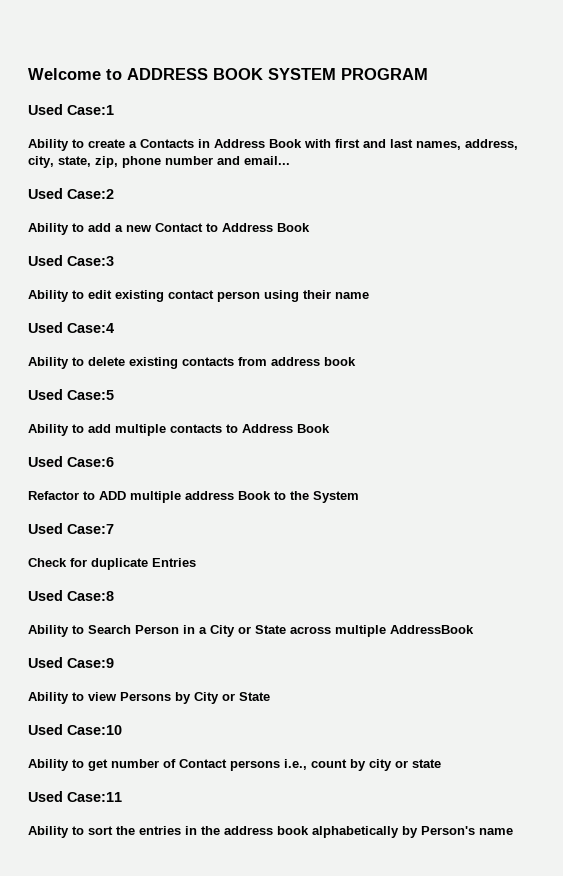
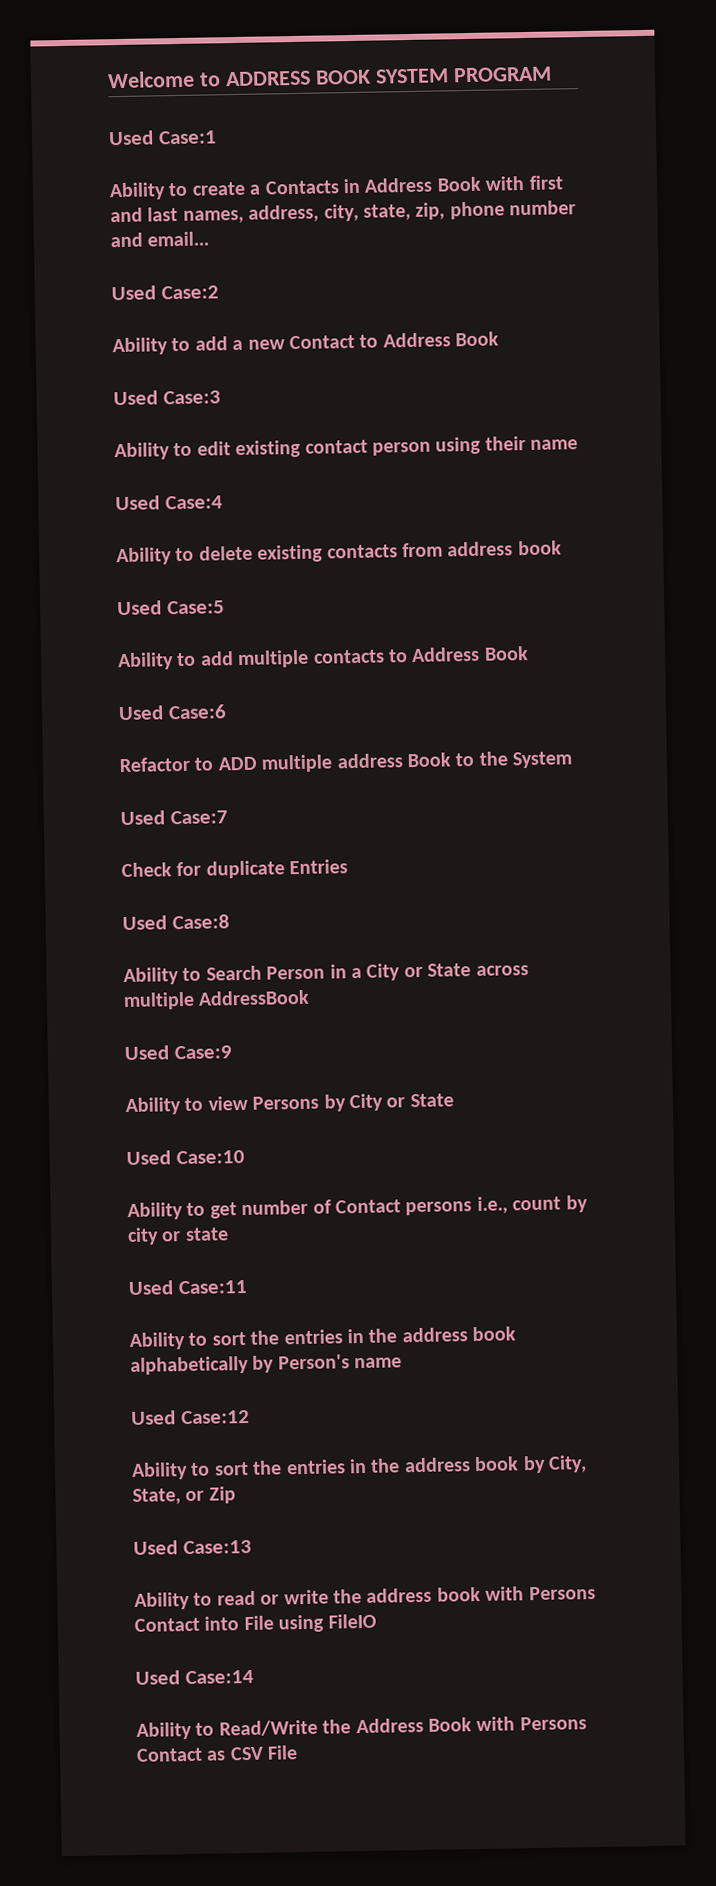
+ Used Case:12
+ Ability to sort the entries in the address book by City, State, or Zip
+ Used Case:13
+ Ability to read or write the address book with Persons Contact into File using FileIO
+ Used Case:14
+ Ability to Read/Write the Address Book with Persons Contact as CSV File

